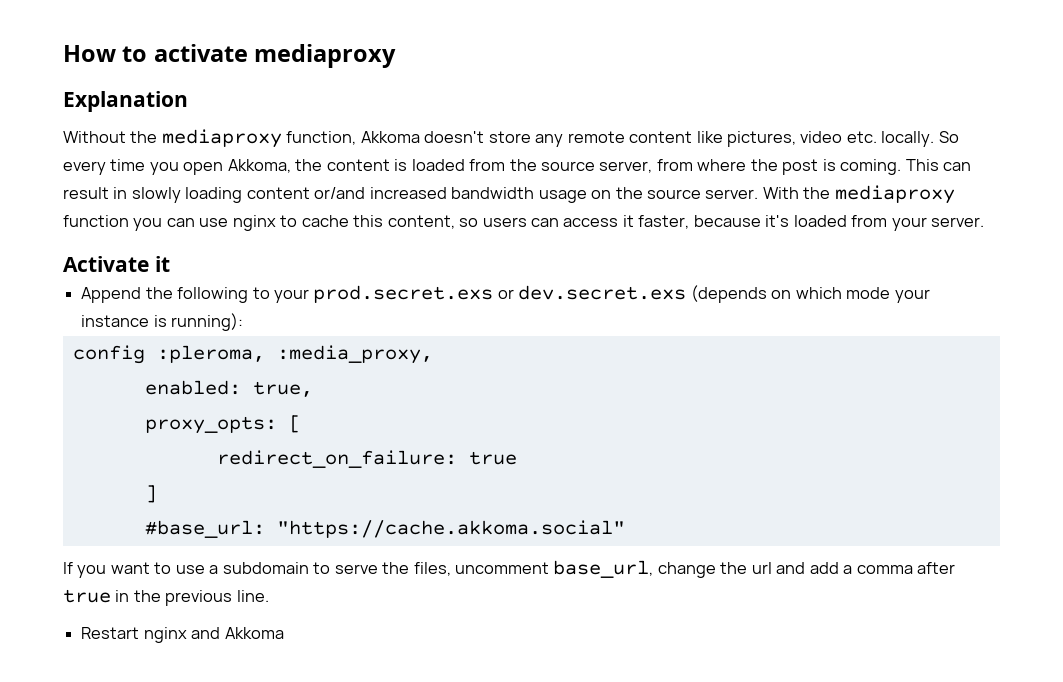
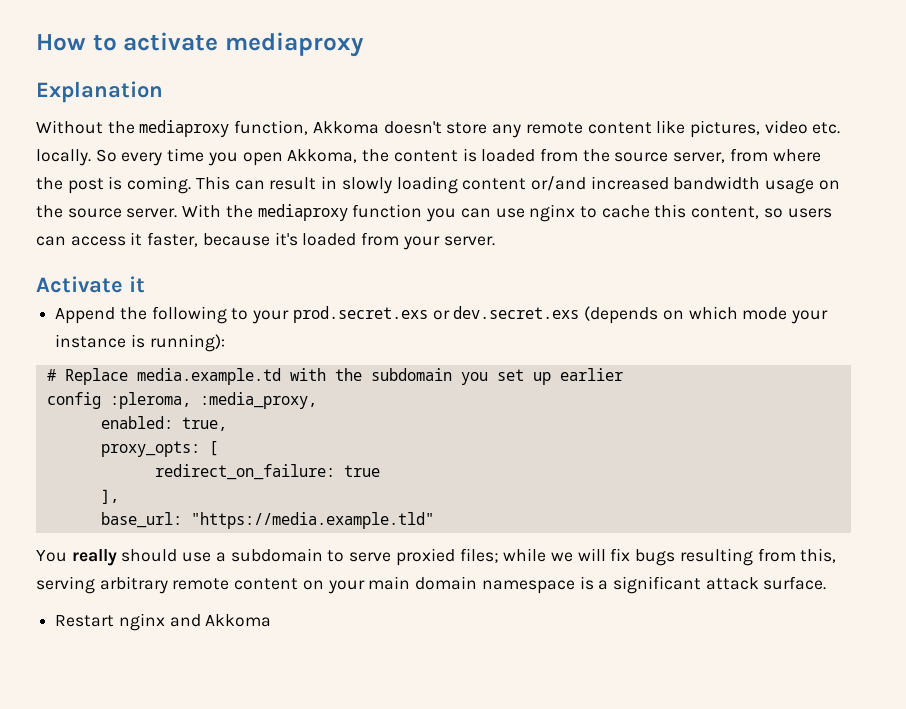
+ # Replace media.example.td with the subdomain you set up earlier
- ]
- #base_url: "https://cache.akkoma.social"
- If you want to use a subdomain to serve the files, uncomment base_url, change the url and add a comma after true in the previous line.
+ ],
+ base_url: "https://media.example.tld"
+ You really should use a subdomain to serve proxied files; while we will fix bugs resulting from this, serving arbitrary remote content on your main domain namespace is a significant attack surface.

